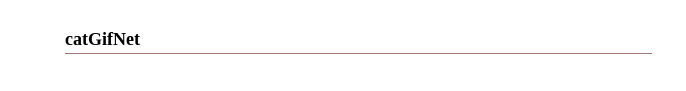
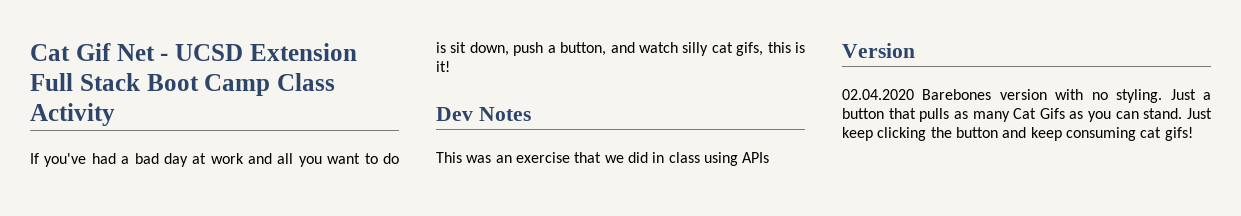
- catGifNet
+ Cat Gif Net - UCSD Extension Full Stack Boot Camp Class Activity
+ If you've had a bad day at work and all you want to do is sit down, push a button, and watch silly cat gifs, this is it!
+ Dev Notes
+ This was an exercise that we did in class using APIs
+ Version
+ 02.04.2020 Barebones version with no styling. Just a button that pulls as many Cat Gifs as you can stand. Just keep clicking the button and keep consuming cat gifs!

